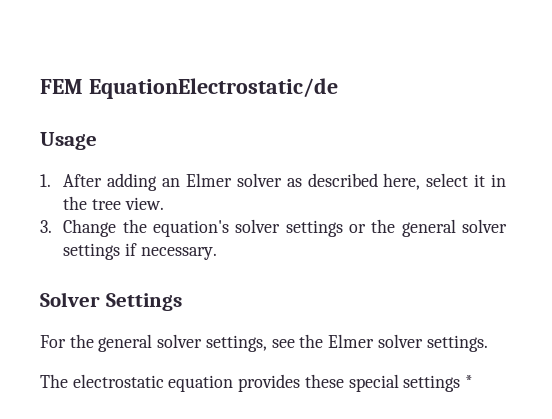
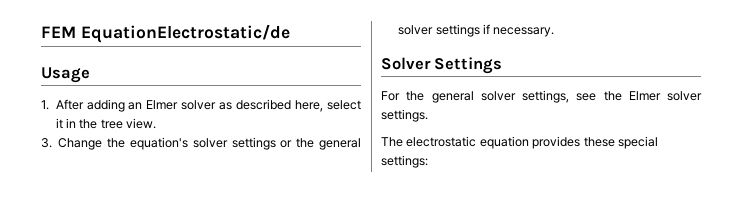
- The electrostatic equation provides these special settings *
+ The electrostatic equation provides these special settings:

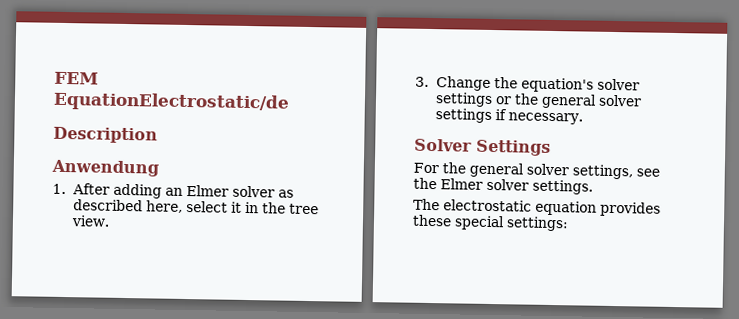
- Usage
+ Description
+ Anwendung

